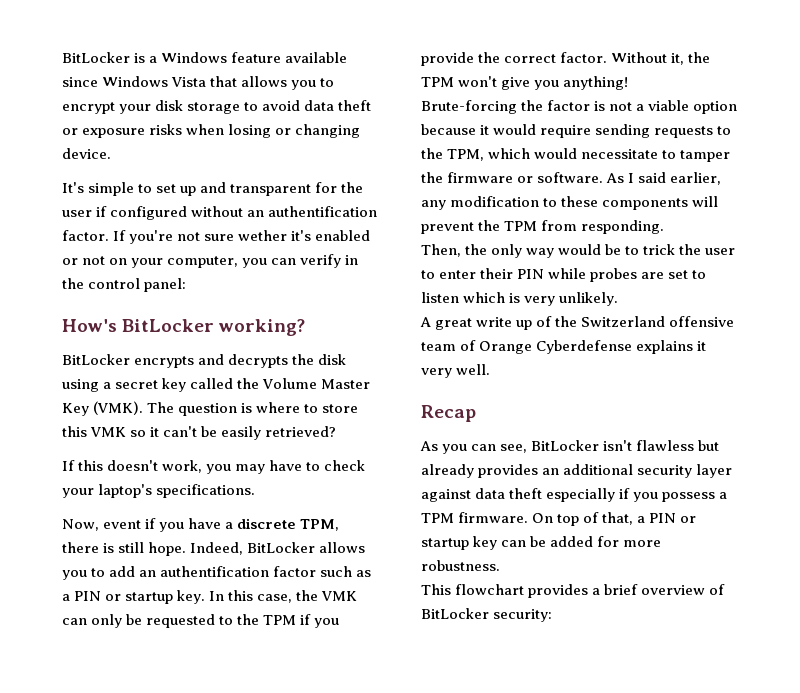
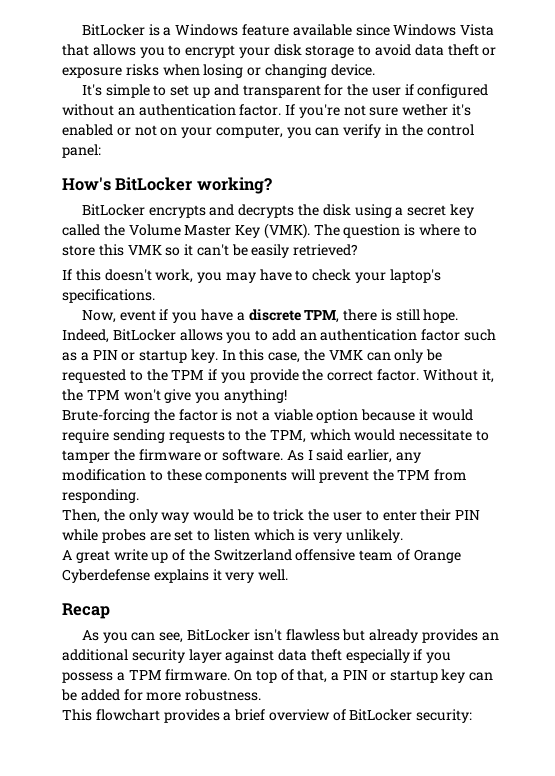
- It's simple to set up and transparent for the user if configured without an authentification factor.
+ It's simple to set up and transparent for the user if configured without an authentication factor.
- Indeed, BitLocker allows you to add an authentification factor such as a PIN or startup key.
+ Indeed, BitLocker allows you to add an authentication factor such as a PIN or startup key.

